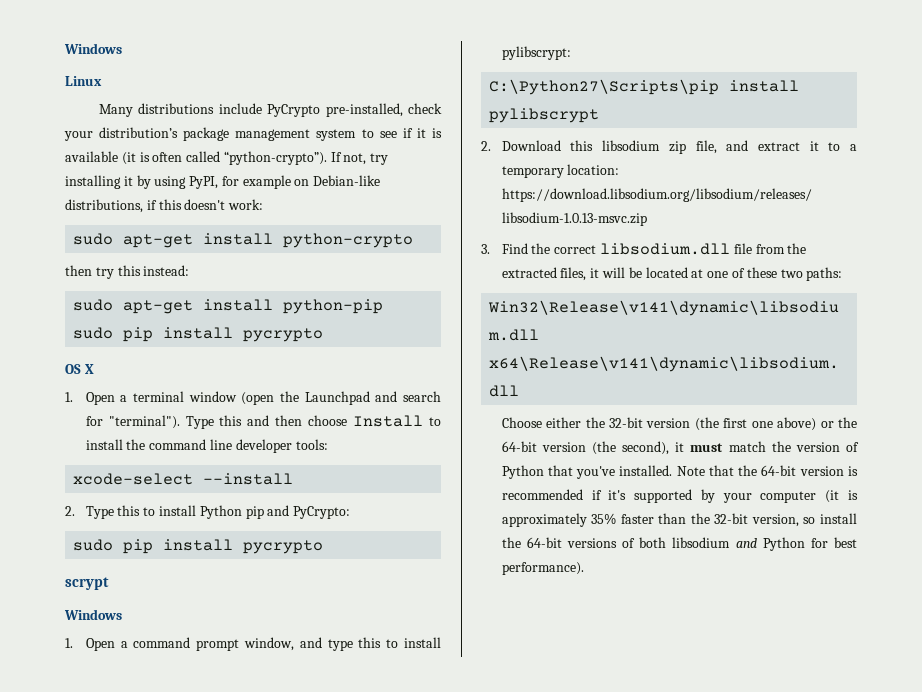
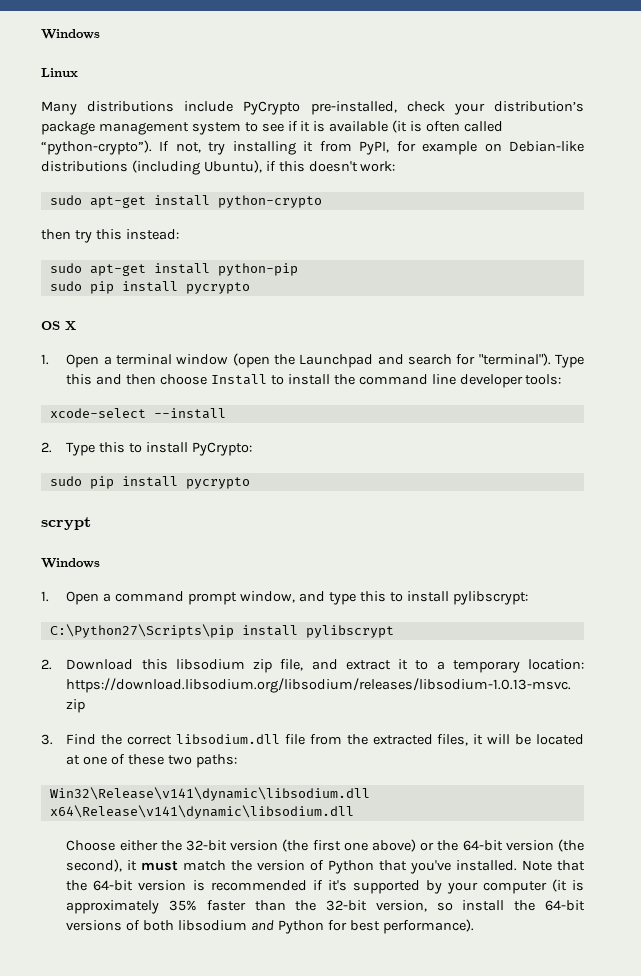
- If not, try installing it by using PyPI, for example on Debian-like distributions, if this doesn't work:
+ If not, try installing it from PyPI, for example on Debian-like distributions (including Ubuntu), if this doesn't work:
- 2. Type this to install Python pip and PyCrypto:
+ 2. Type this to install PyCrypto:

